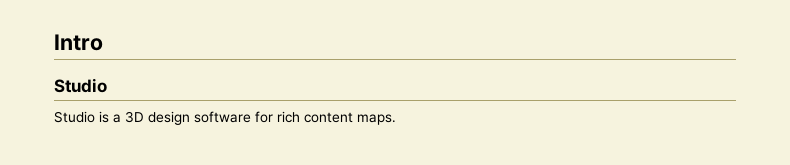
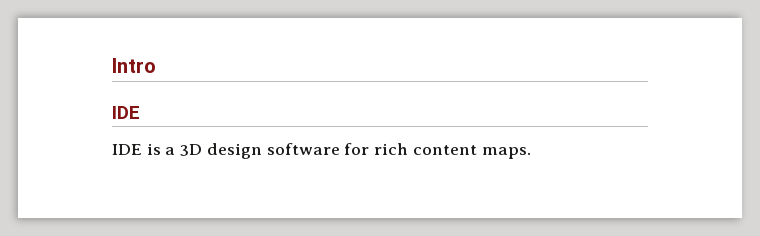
  Intro
- Studio
- Studio is a 3D design software for rich content maps.
+ IDE
+ IDE is a 3D design software for rich content maps.

